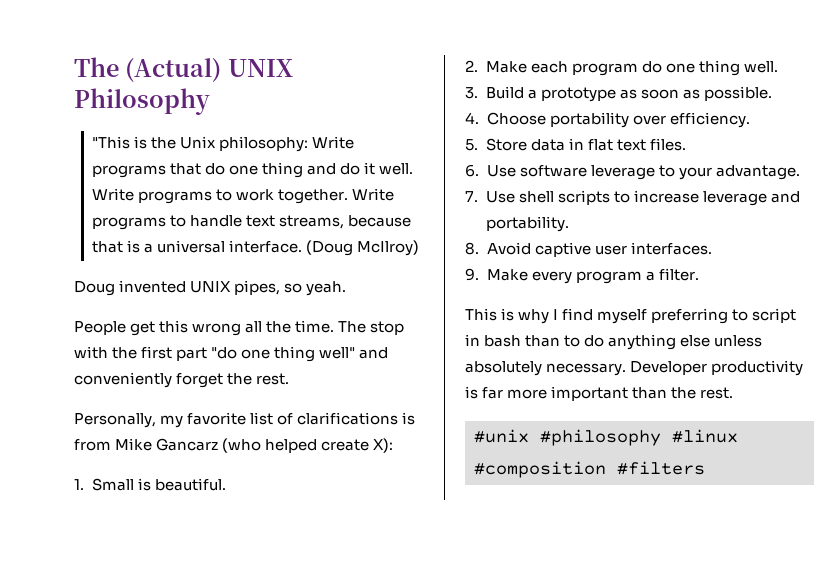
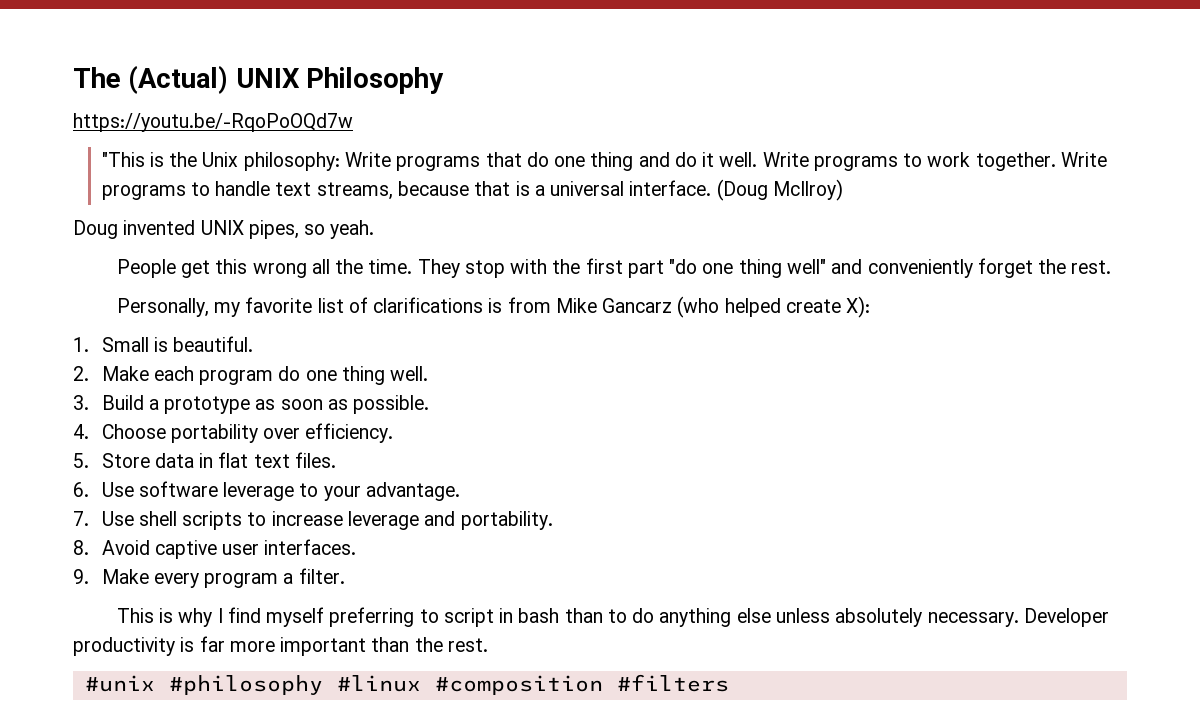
+ https://youtu.be/-RqoPoOQd7w
- The stop with the first part "do one thing well" and conveniently forget the rest.
+ They stop with the first part "do one thing well" and conveniently forget the rest.

